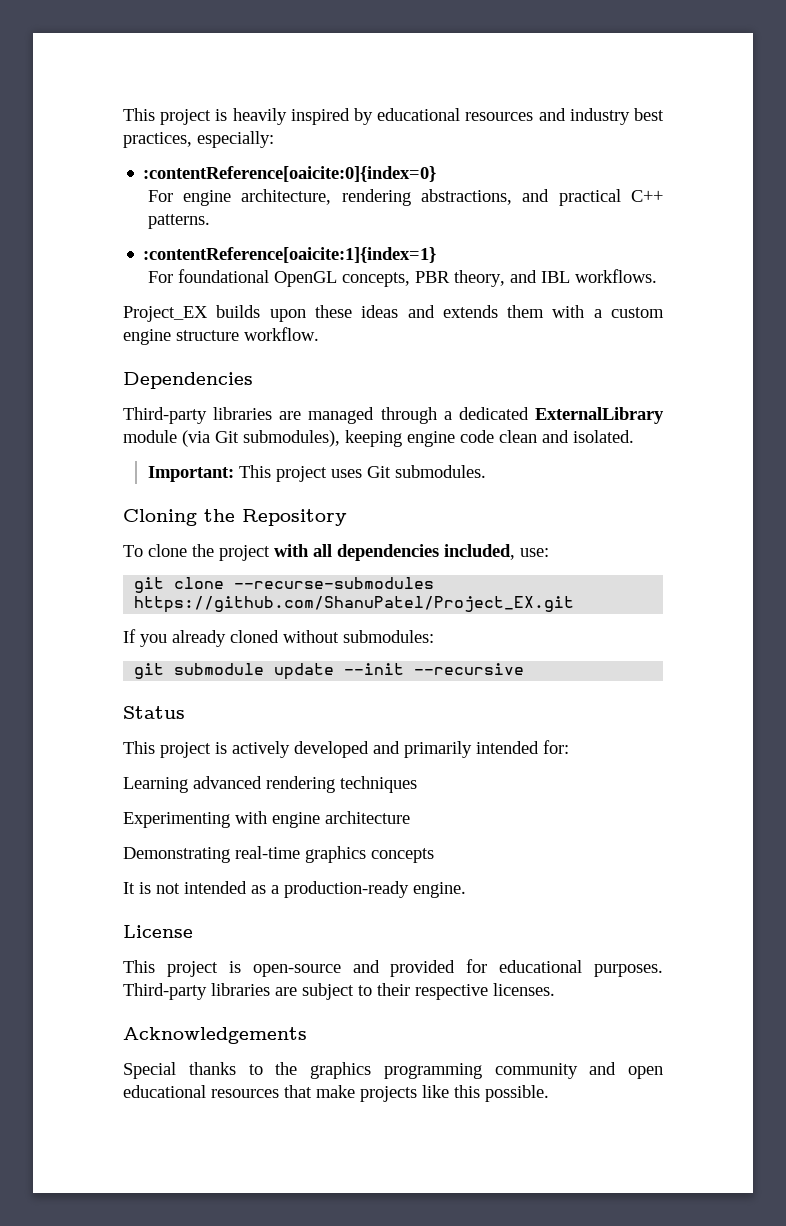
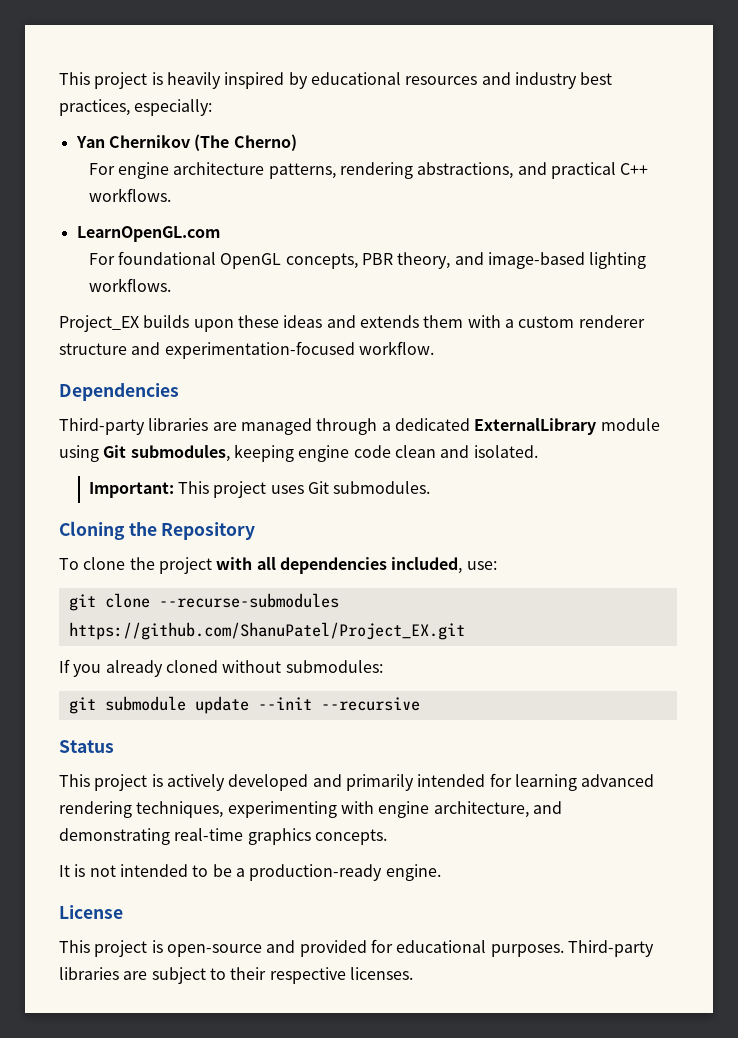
- :contentReference[oaicite:0]{index=0}
+ Yan Chernikov (The Cherno)
- For engine architecture, rendering abstractions, and practical C++ patterns.
- :contentReference[oaicite:1]{index=1}
+ For engine architecture patterns, rendering abstractions, and practical C++ workflows.
+ LearnOpenGL.com
- For foundational OpenGL concepts, PBR theory, and IBL workflows.
+ For foundational OpenGL concepts, PBR theory, and image-based lighting workflows.
- Project_EX builds upon these ideas and extends them with a custom engine structure workflow.
+ Project_EX builds upon these ideas and extends them with a custom renderer structure and experimentation-focused workflow.
- Third-party libraries are managed through a dedicated ExternalLibrary module (via Git submodules), keeping engine code clean and isolated.
+ Third-party libraries are managed through a dedicated ExternalLibrary module using Git submodules, keeping engine code clean and isolated.
- This project is actively developed and primarily intended for:
- Learning advanced rendering techniques
- Experimenting with engine architecture
- Demonstrating real-time graphics concepts
+ This project is actively developed and primarily intended for learning advanced rendering techniques, experimenting with engine architecture, and demonstrating real-time graphics concepts.
- It is not intended as a production-ready engine.
+ It is not intended to be a production-ready engine.
- Acknowledgements
- Special thanks to the graphics programming community and open educational resources that make projects like this possible.

